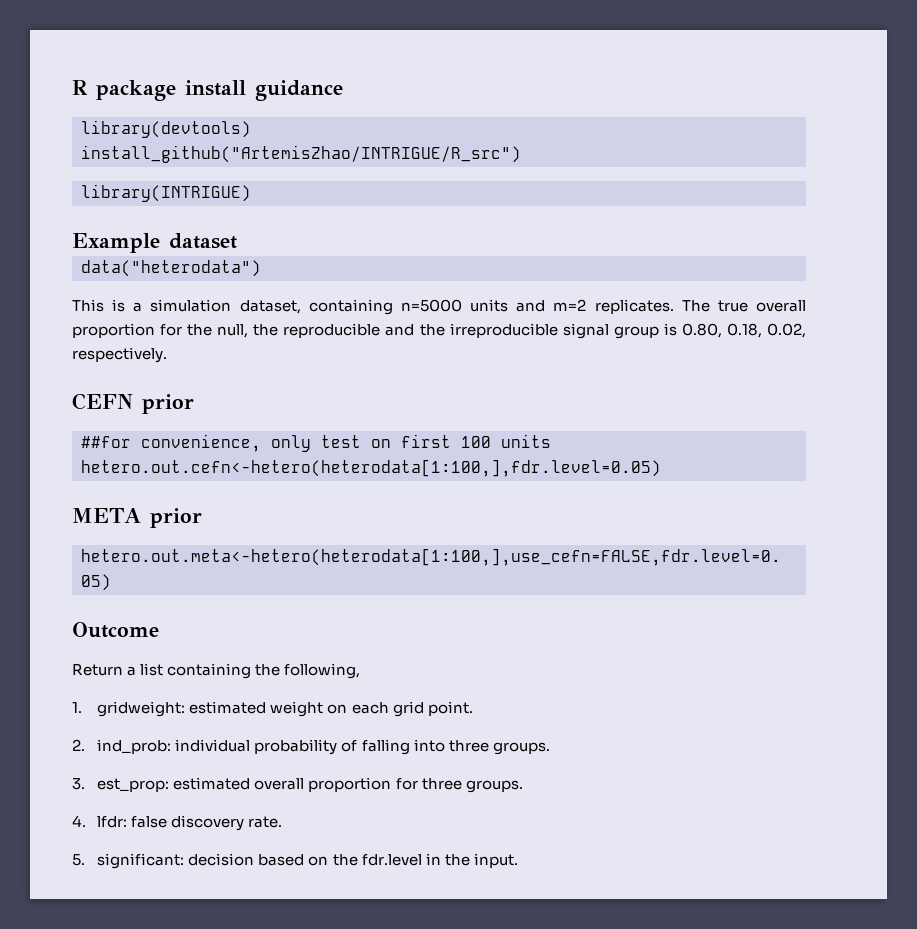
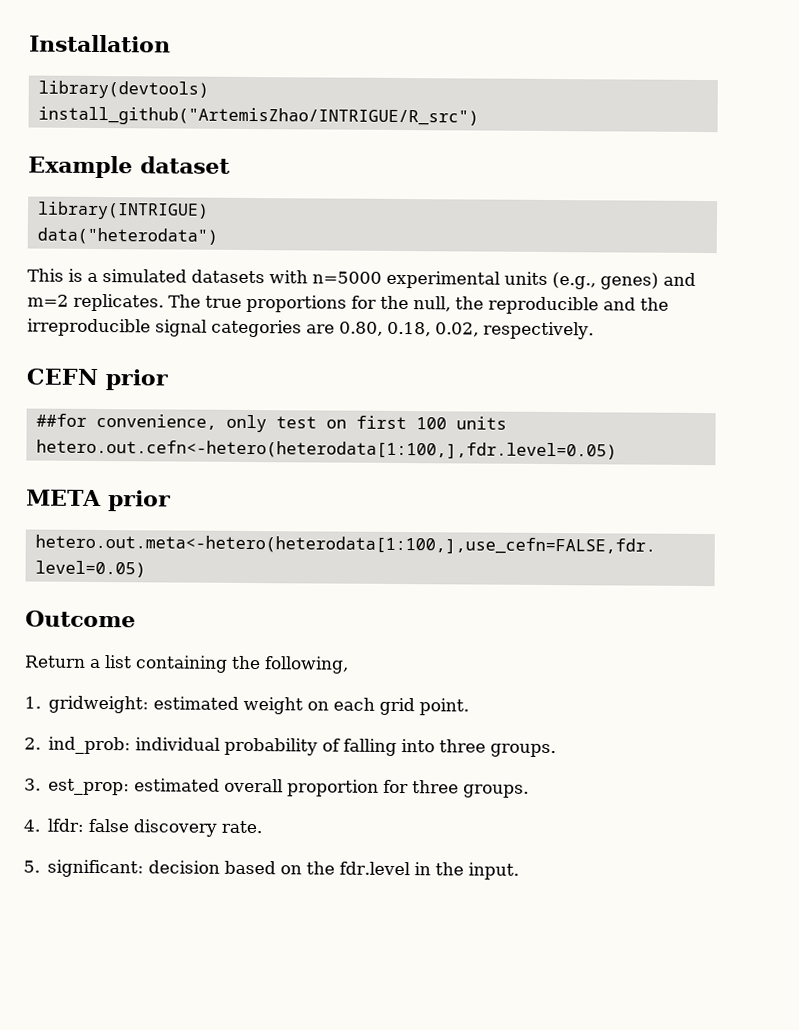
- R package install guidance
+ Installation
- library(INTRIGUE)
+ library(INTRIGUE)
- This is a simulation dataset, containing n=5000 units and m=2 replicates.
+ This is a simulated datasets with n=5000 experimental units (e.g., genes) and m=2 replicates.
- The true overall proportion for the null, the reproducible and the irreproducible signal group is 0.80, 0.18, 0.02, respectively.
+ The true proportions for the null, the reproducible and the irreproducible signal categories are 0.80, 0.18, 0.02, respectively.

